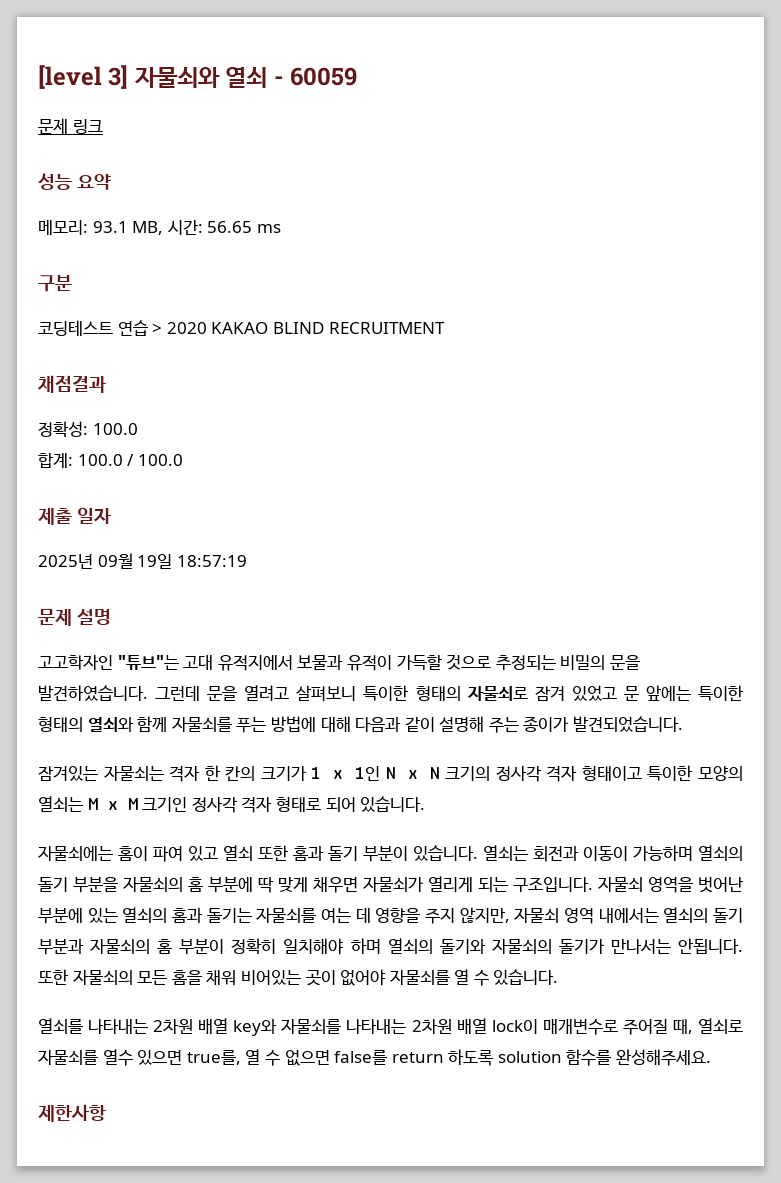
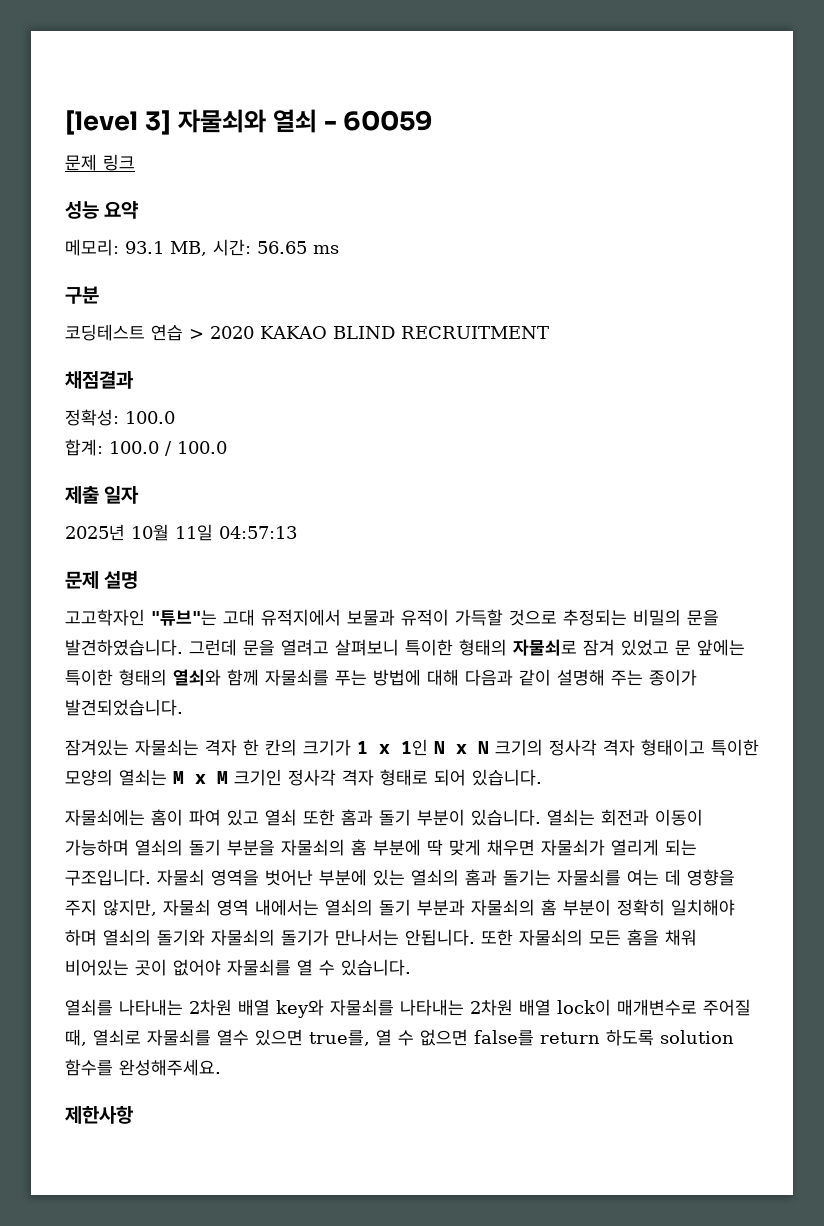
- 2025년 09월 19일 18:57:19
+ 2025년 10월 11일 04:57:13

